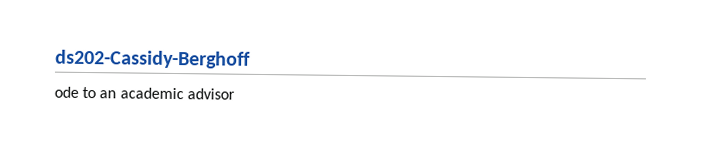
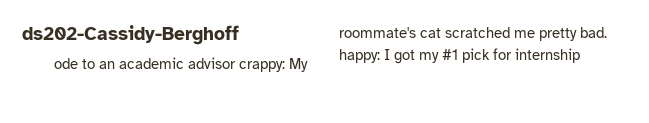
- ode to an academic advisor
+ ode to an academic advisor crappy: My roommate's cat scratched me pretty bad. happy: I got my #1 pick for internship

